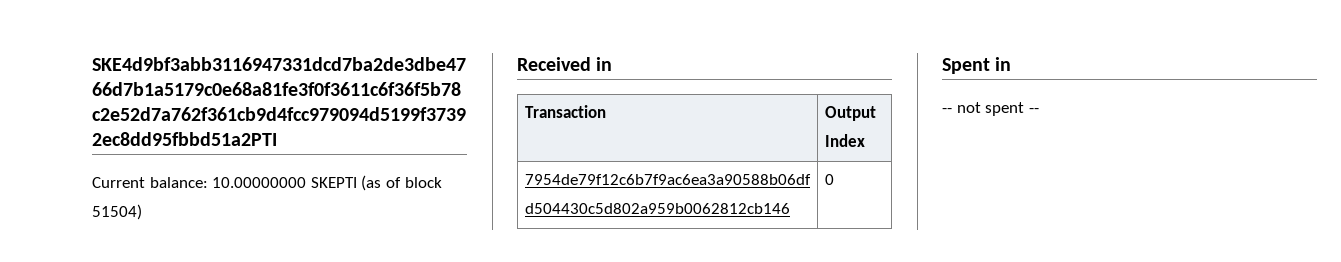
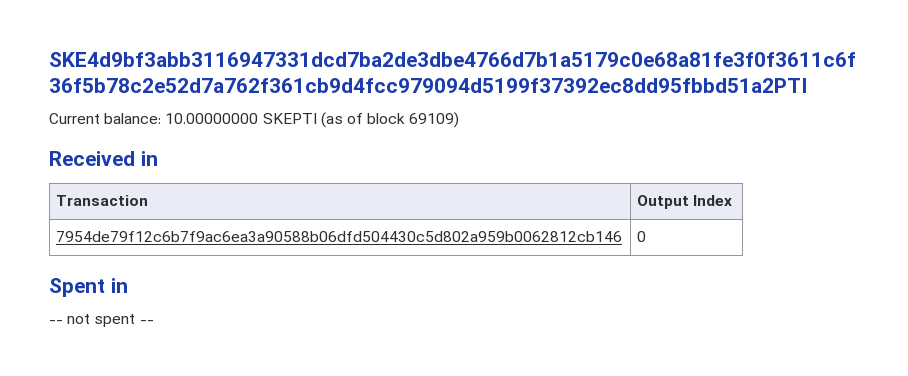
- Current balance: 10.00000000 SKEPTI (as of block 51504)
+ Current balance: 10.00000000 SKEPTI (as of block 69109)

